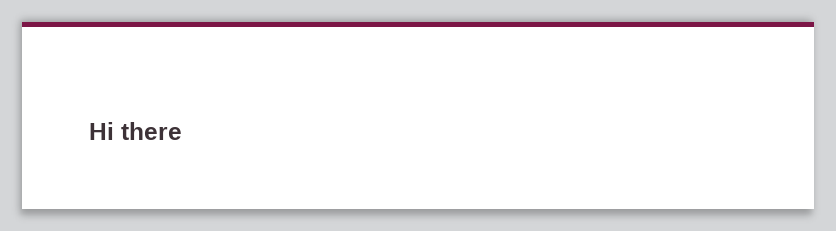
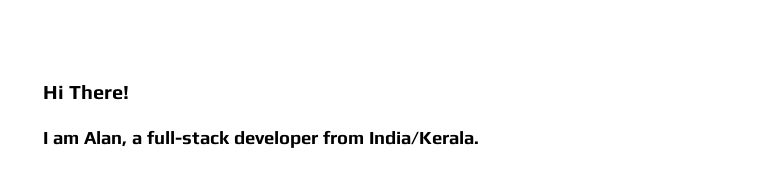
- Hi there
+ Hi There!
+ I am Alan, a full-stack developer from India/Kerala.

